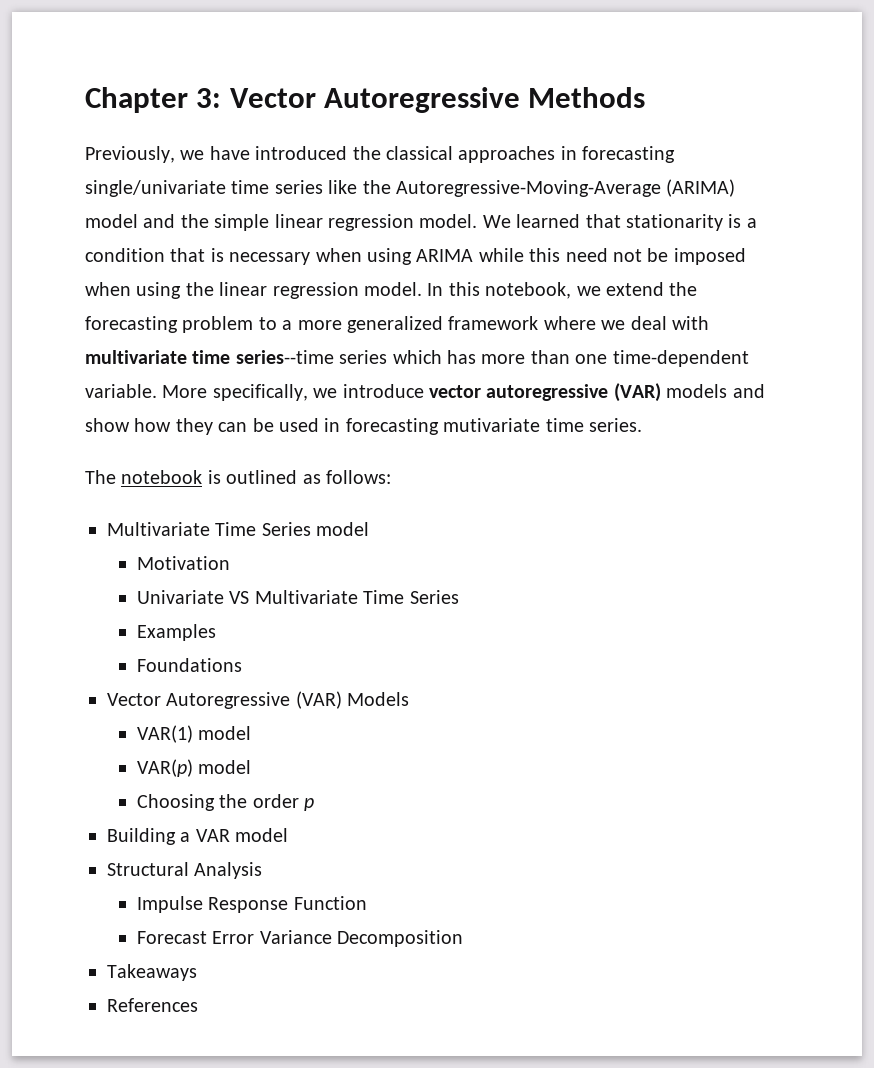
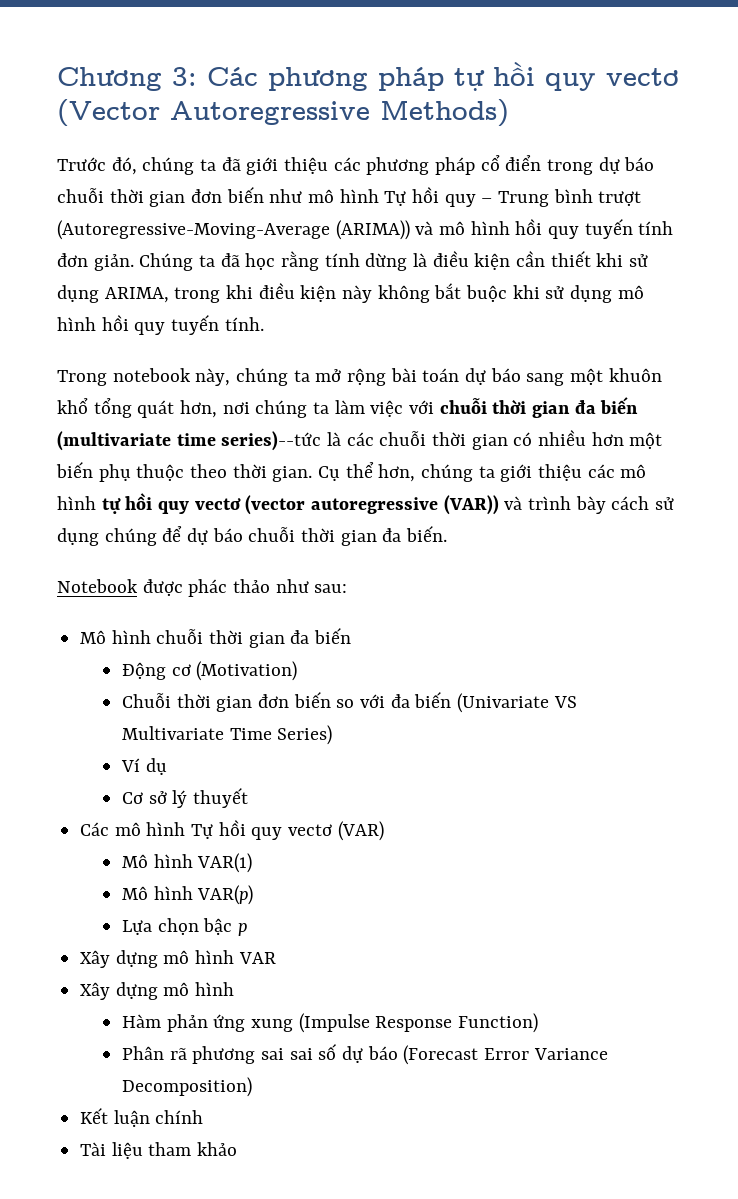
- Chapter 3: Vector Autoregressive Methods
- Previously, we have introduced the classical approaches in forecasting single/univariate time series like the Autoregressive-Moving-Average (ARIMA) model and the simple linear regression model. We learned that stationarity is a condition that is necessary when using ARIMA while this need not be imposed when using the linear regression model. In this notebook, we extend the forecasting problem to a more generalized framework where we deal with multivariate time series--time series which has more than one time-dependent variable. More specifically, we introduce vector autoregressive (VAR) models and show how they can be used in forecasting mutivariate time series.
- The notebook is outlined as follows:
- Multivariate Time Series model
- Motivation
- Univariate VS Multivariate Time Series
- Examples
- Foundations
- Vector Autoregressive (VAR) Models
- VAR(1) model
- VAR(p) model
- Choosing the order p
- Building a VAR model
- Structural Analysis
- Impulse Response Function
- Forecast Error Variance Decomposition
- Takeaways
- References
+ Chương 3: Các phương pháp tự hồi quy vectơ (Vector Autoregressive Methods)
+ Trước đó, chúng ta đã giới thiệu các phương pháp cổ điển trong dự báo chuỗi thời gian đơn biến như mô hình Tự hồi quy – Trung bình trượt (Autoregressive-Moving-Average (ARIMA)) và mô hình hồi quy tuyến tính đơn giản. Chúng ta đã học rằng tính dừng là điều kiện cần thiết khi sử dụng ARIMA, trong khi điều kiện này không bắt buộc khi sử dụng mô hình hồi quy tuyến tính.
+ Trong notebook này, chúng ta mở rộng bài toán dự báo sang một khuôn khổ tổng quát hơn, nơi chúng ta làm việc với chuỗi thời gian đa biến (multivariate time series)--tức là các chuỗi thời gian có nhiều hơn một biến phụ thuộc theo thời gian. Cụ thể hơn, chúng ta giới thiệu các mô hình tự hồi quy vectơ (vector autoregressive (VAR)) và trình bày cách sử dụng chúng để dự báo chuỗi thời gian đa biến.
+ Notebook được phác thảo như sau:
+ Mô hình chuỗi thời gian đa biến
+ Động cơ (Motivation)
+ Chuỗi thời gian đơn biến so với đa biến (Univariate VS Multivariate Time Series)
+ Ví dụ
+ Cơ sở lý thuyết
+ Các mô hình Tự hồi quy vectơ (VAR)
+ Mô hình VAR(1)
+ Mô hình VAR(p)
+ Lựa chọn bậc p
+ Xây dựng mô hình VAR
+ Xây dựng mô hình
+ Hàm phản ứng xung (Impulse Response Function)
+ Phân rã phương sai sai số dự báo (Forecast Error Variance Decomposition)
+ Kết luận chính
+ Tài liệu tham khảo

